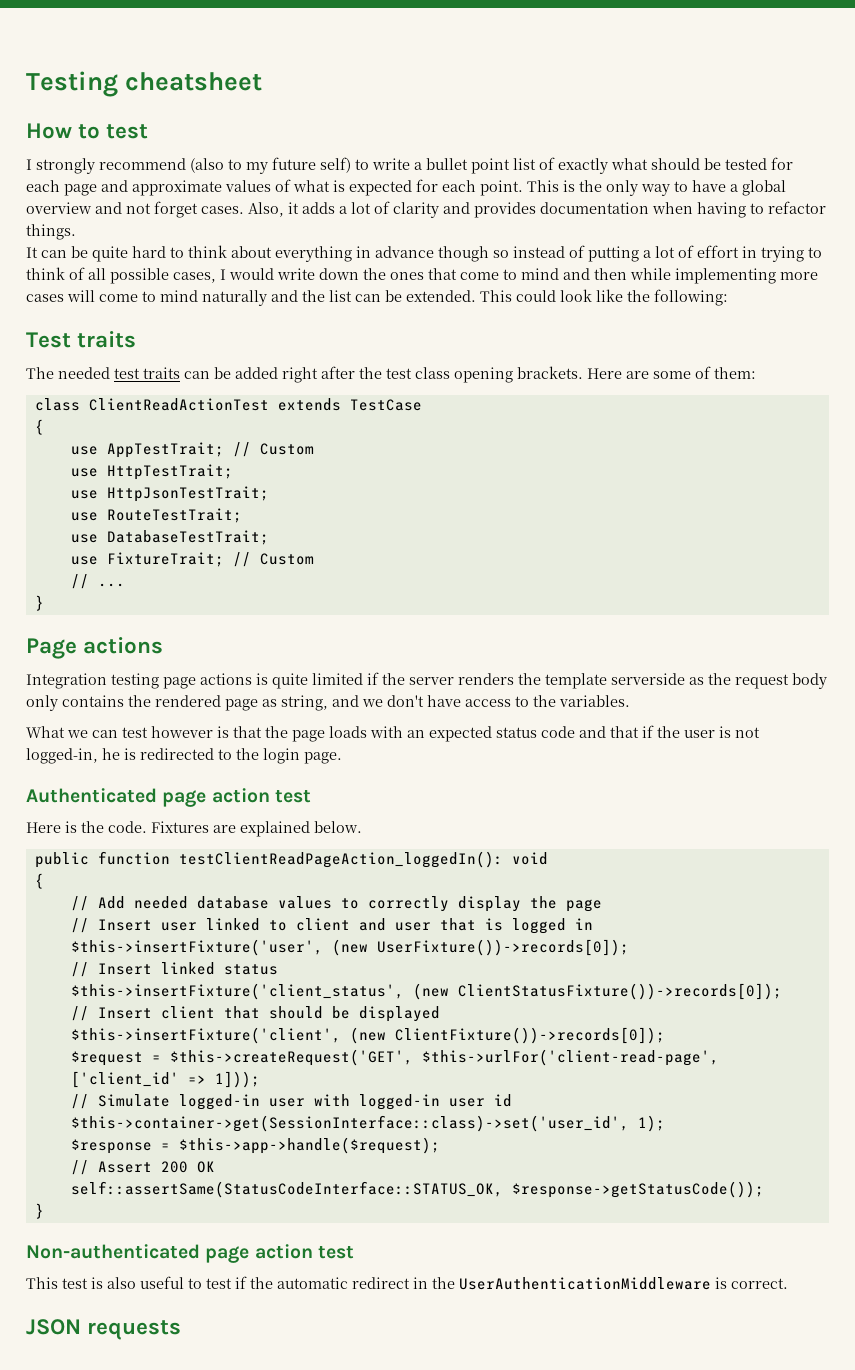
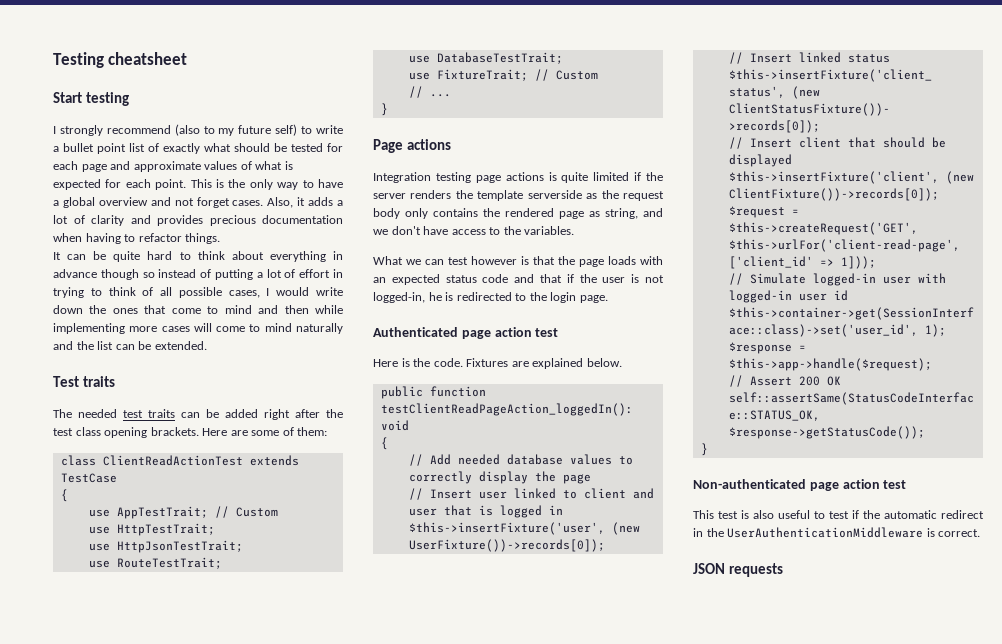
- How to test
+ Start testing
- Also, it adds a lot of clarity and provides documentation when having to refactor things.
+ Also, it adds a lot of clarity and provides precious documentation when having to refactor things.
- This could look like the following:

